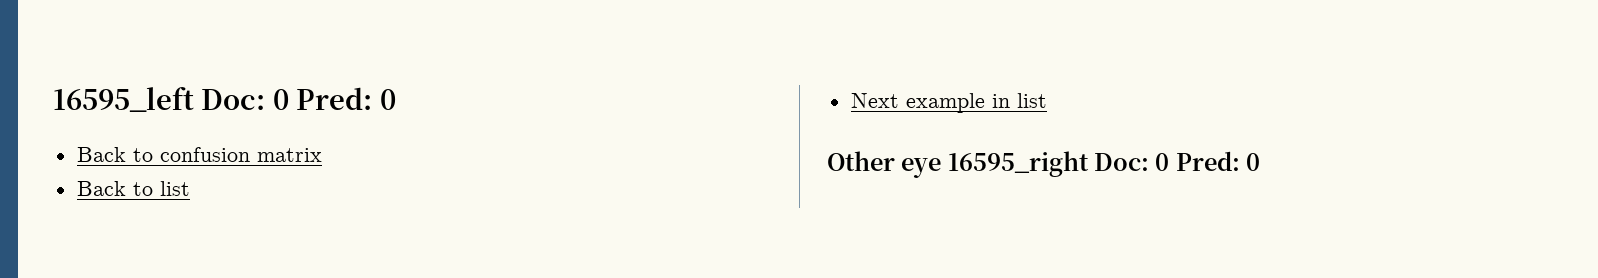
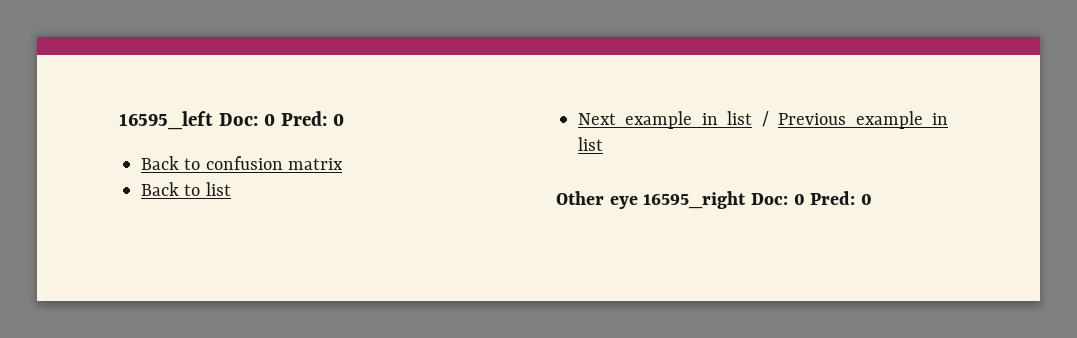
- Next example in list
+ Next example in list / Previous example in list

